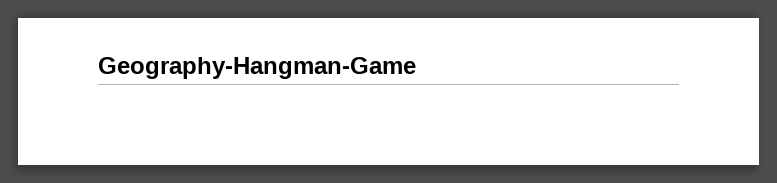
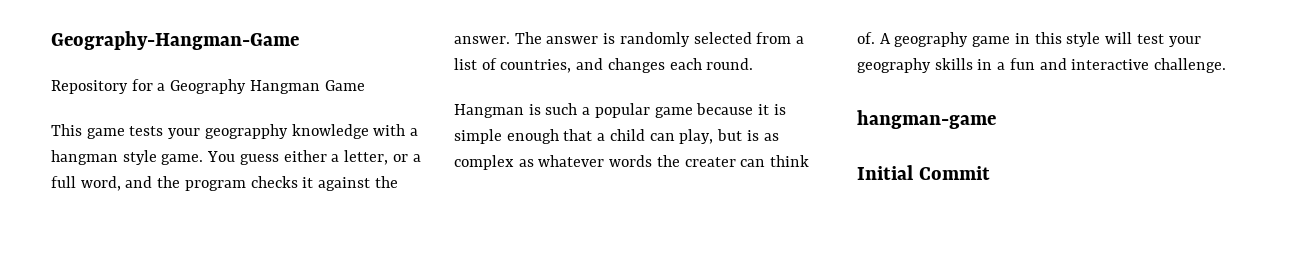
+ Repository for a Geography Hangman Game
+ This game tests your geograpphy knowledge with a hangman style game. You guess either a letter, or a full word, and the program checks it against the answer. The answer is randomly selected from a list of countries, and changes each round.
+ Hangman is such a popular game because it is simple enough that a child can play, but is as complex as whatever words the creater can think of. A geography game in this style will test your geography skills in a fun and interactive challenge.
+ hangman-game
+ Initial Commit

